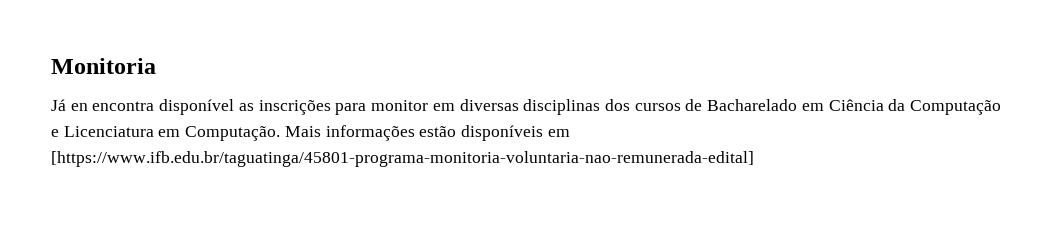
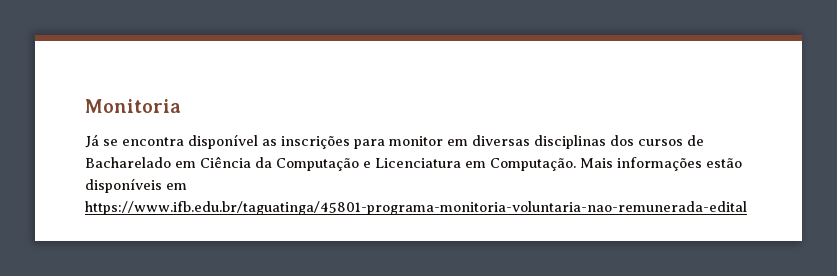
- Já en encontra disponível as inscrições para monitor em diversas disciplinas dos cursos de Bacharelado em Ciência da Computação e Licenciatura em Computação.
+ Já se encontra disponível as inscrições para monitor em diversas disciplinas dos cursos de Bacharelado em Ciência da Computação e Licenciatura em Computação.
- Mais informações estão disponíveis em [https://www.ifb.edu.br/taguatinga/45801-programa-monitoria-voluntaria-nao-remunerada-edital]
+ Mais informações estão disponíveis em https://www.ifb.edu.br/taguatinga/45801-programa-monitoria-voluntaria-nao-remunerada-edital

